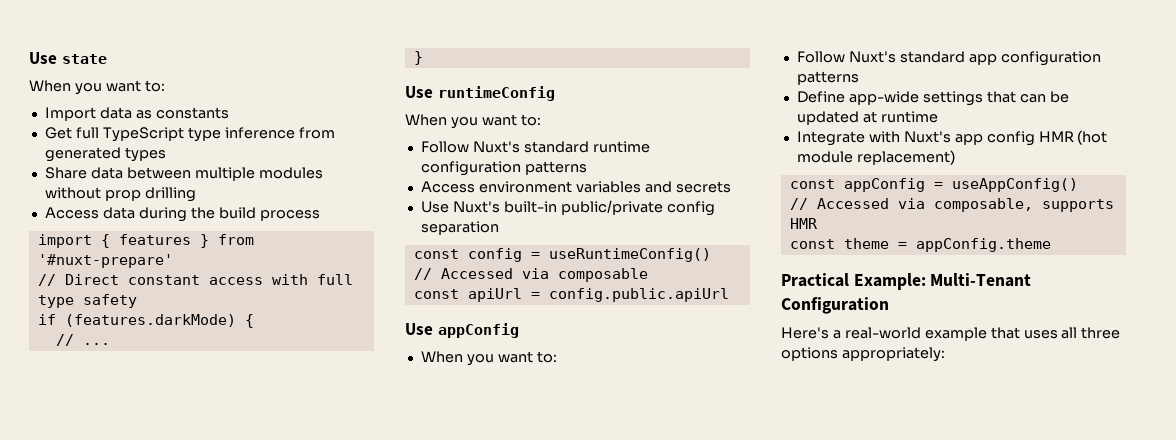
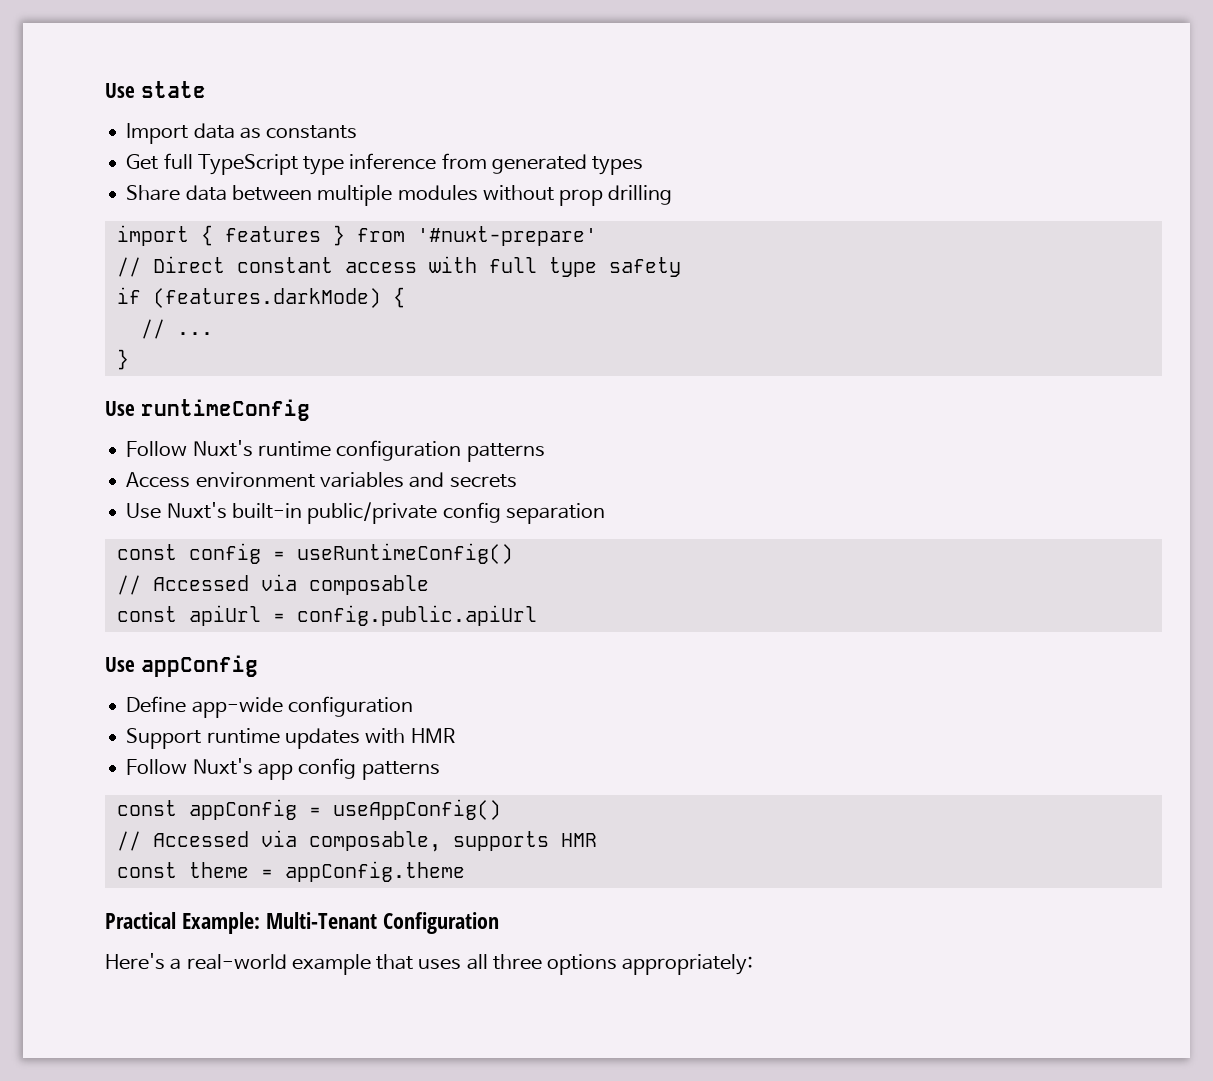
  Use state
- When you want to:
- Access data during the build process
  Use runtimeConfig
- When you want to:
- Follow Nuxt's standard runtime configuration patterns
+ Follow Nuxt's runtime configuration patterns
  Use appConfig
- When you want to:
- Follow Nuxt's standard app configuration patterns
- Define app-wide settings that can be updated at runtime
- Integrate with Nuxt's app config HMR (hot module replacement)
+ Define app-wide configuration
+ Support runtime updates with HMR
+ Follow Nuxt's app config patterns

